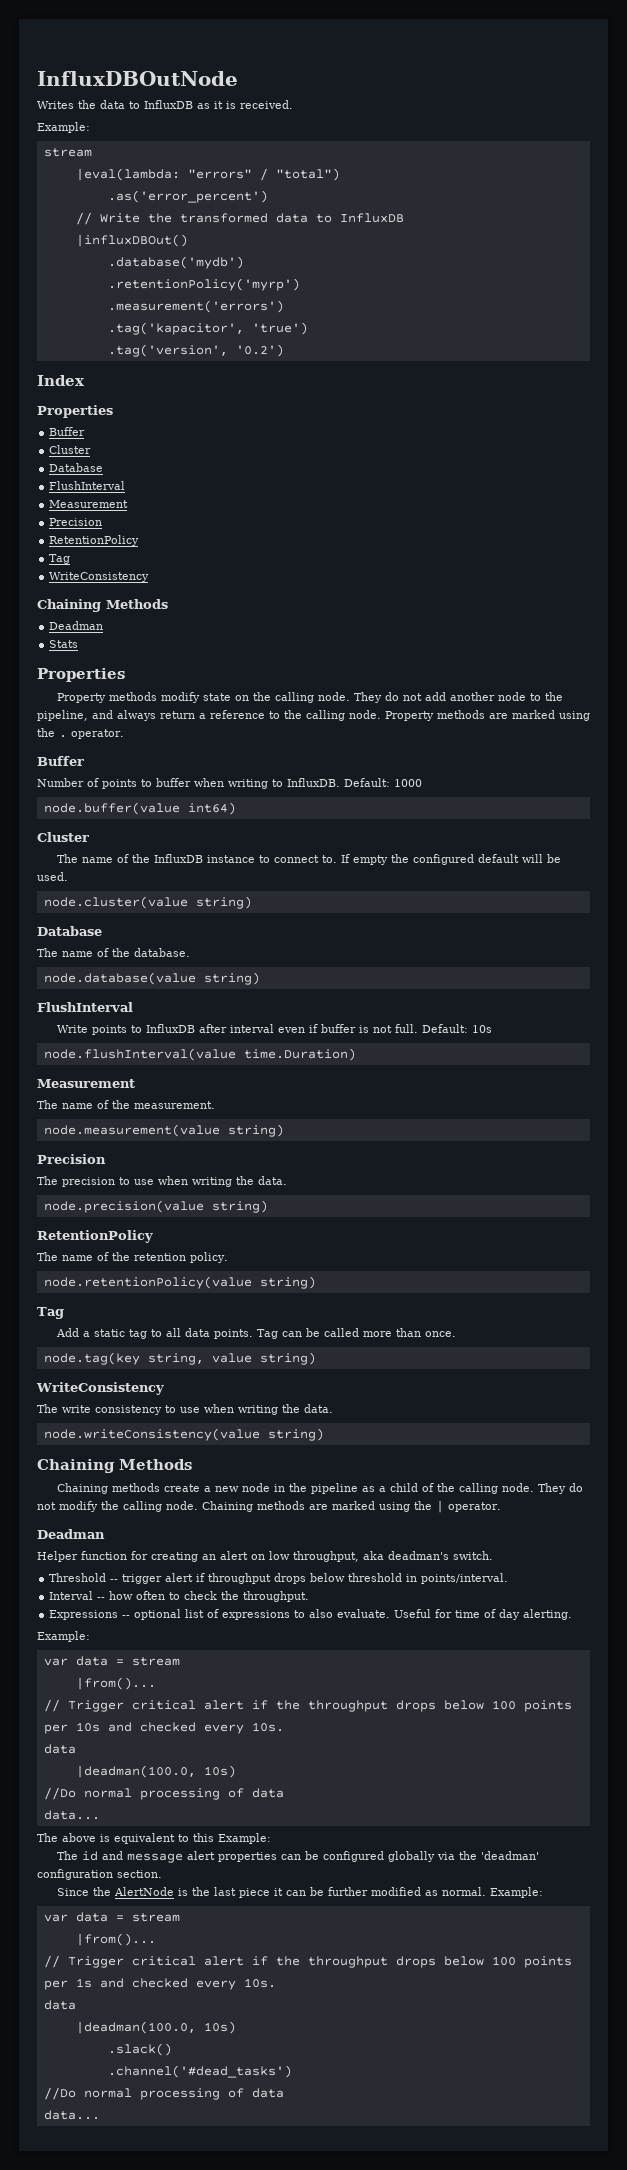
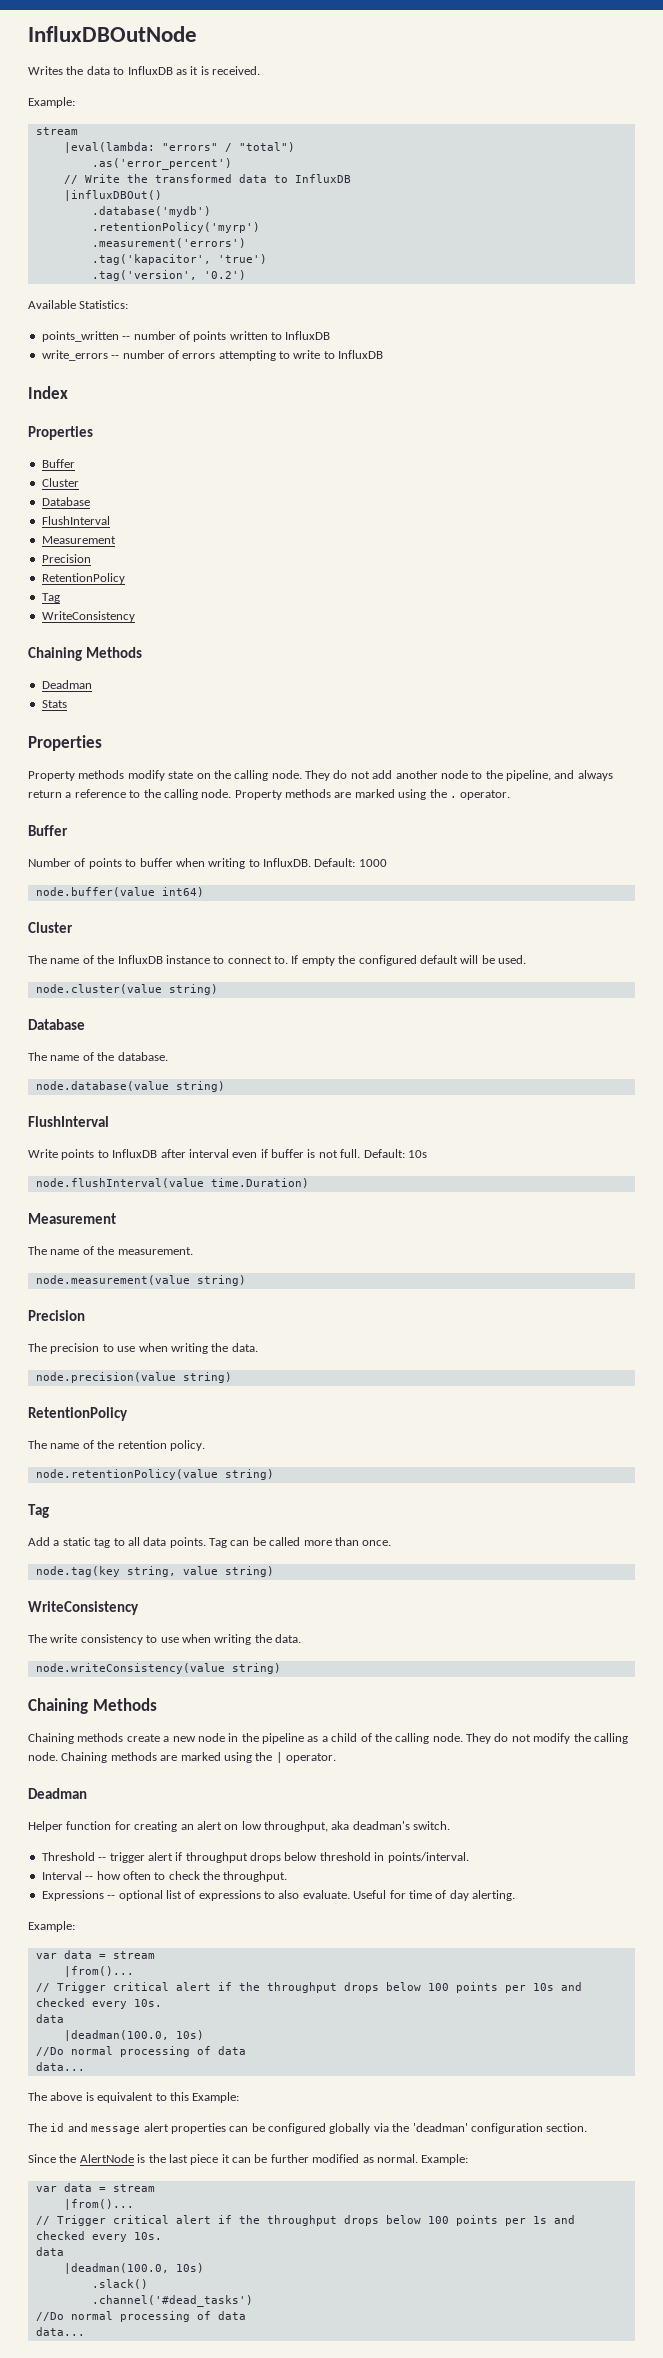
+ Available Statistics:
+ points_written -- number of points written to InfluxDB
+ write_errors -- number of errors attempting to write to InfluxDB

